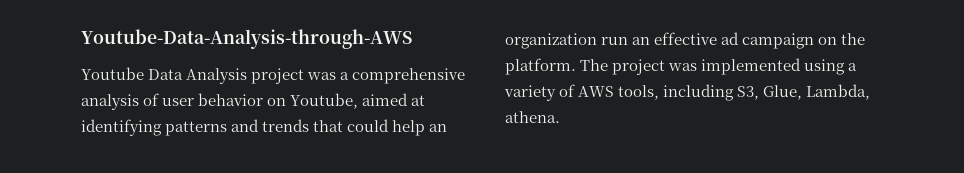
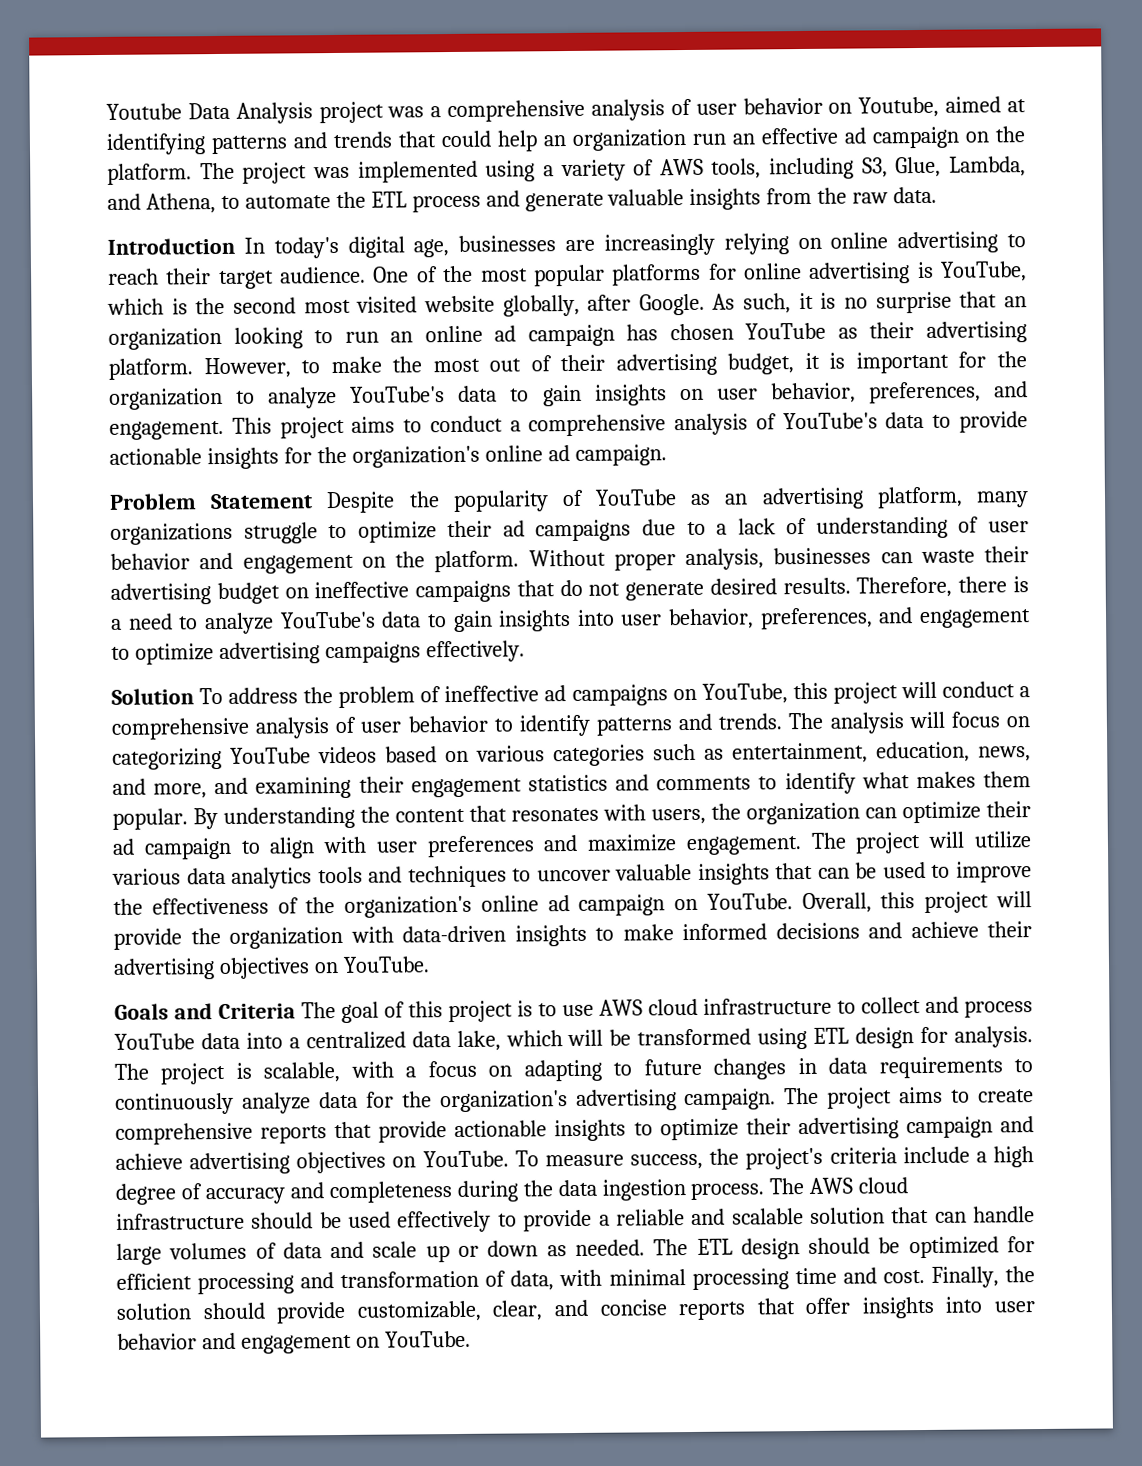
- Youtube-Data-Analysis-through-AWS
- The project was implemented using a variety of AWS tools, including S3, Glue, Lambda, athena.
+ The project was implemented using a variety of AWS tools, including S3, Glue, Lambda, and Athena, to automate the ETL process and generate valuable insights from the raw data.
+ Introduction In today's digital age, businesses are increasingly relying on online advertising to reach their target audience. One of the most popular platforms for online advertising is YouTube, which is the second most visited website globally, after Google. As such, it is no surprise that an organization looking to run an online ad campaign has chosen YouTube as their advertising platform. However, to make the most out of their advertising budget, it is important for the organization to analyze YouTube's data to gain insights on user behavior, preferences, and engagement. This project aims to conduct a comprehensive analysis of YouTube's data to provide actionable insights for the organization's online ad campaign.
+ Problem Statement Despite the popularity of YouTube as an advertising platform, many organizations struggle to optimize their ad campaigns due to a lack of understanding of user behavior and engagement on the platform. Without proper analysis, businesses can waste their advertising budget on ineffective campaigns that do not generate desired results. Therefore, there is a need to analyze YouTube's data to gain insights into user behavior, preferences, and engagement to optimize advertising campaigns effectively.
+ Solution To address the problem of ineffective ad campaigns on YouTube, this project will conduct a comprehensive analysis of user behavior to identify patterns and trends. The analysis will focus on categorizing YouTube videos based on various categories such as entertainment, education, news, and more, and examining their engagement statistics and comments to identify what makes them popular. By understanding the content that resonates with users, the organization can optimize their ad campaign to align with user preferences and maximize engagement. The project will utilize various data analytics tools and techniques to uncover valuable insights that can be used to improve the effectiveness of the organization's online ad campaign on YouTube. Overall, this project will provide the organization with data-driven insights to make informed decisions and achieve their advertising objectives on YouTube.
+ Goals and Criteria The goal of this project is to use AWS cloud infrastructure to collect and process YouTube data into a centralized data lake, which will be transformed using ETL design for analysis. The project is scalable, with a focus on adapting to future changes in data requirements to continuously analyze data for the organization's advertising campaign. The project aims to create comprehensive reports that provide actionable insights to optimize their advertising campaign and achieve advertising objectives on YouTube. To measure success, the project's criteria include a high degree of accuracy and completeness during the data ingestion process. The AWS cloud infrastructure should be used effectively to provide a reliable and scalable solution that can handle large volumes of data and scale up or down as needed. The ETL design should be optimized for efficient processing and transformation of data, with minimal processing time and cost. Finally, the solution should provide customizable, clear, and concise reports that offer insights into user behavior and engagement on YouTube.

